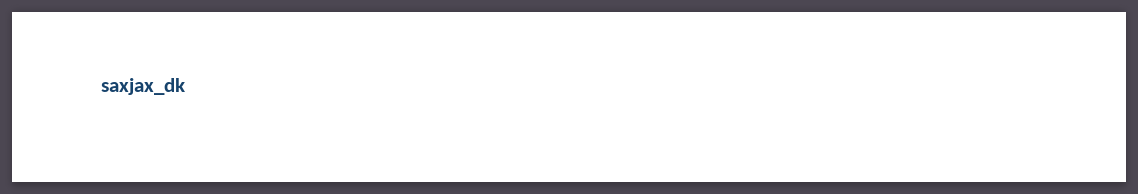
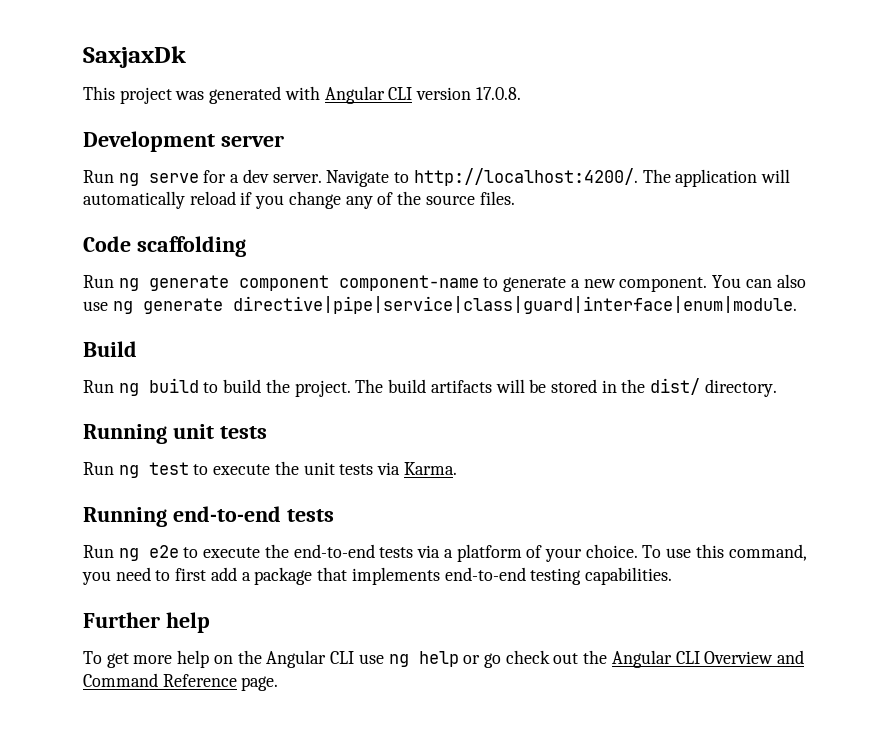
- saxjax_dk
+ SaxjaxDk
+ This project was generated with Angular CLI version 17.0.8.
+ Development server
+ Run ng serve for a dev server. Navigate to http://localhost:4200/. The application will automatically reload if you change any of the source files.
+ Code scaffolding
+ Run ng generate component component-name to generate a new component. You can also use ng generate directive|pipe|service|class|guard|interface|enum|module.
+ Build
+ Run ng build to build the project. The build artifacts will be stored in the dist/ directory.
+ Running unit tests
+ Run ng test to execute the unit tests via Karma.
+ Running end-to-end tests
+ Run ng e2e to execute the end-to-end tests via a platform of your choice. To use this command, you need to first add a package that implements end-to-end testing capabilities.
+ Further help
+ To get more help on the Angular CLI use ng help or go check out the Angular CLI Overview and Command Reference page.

